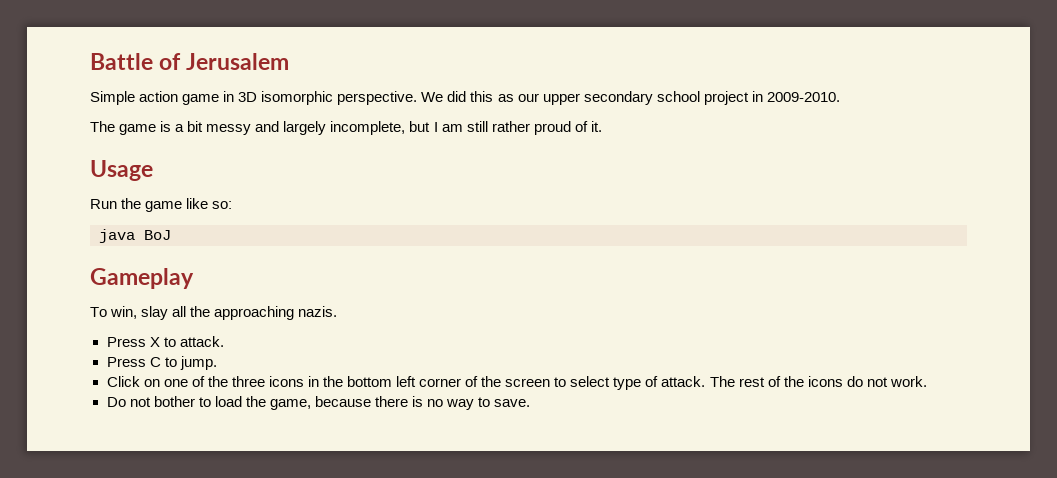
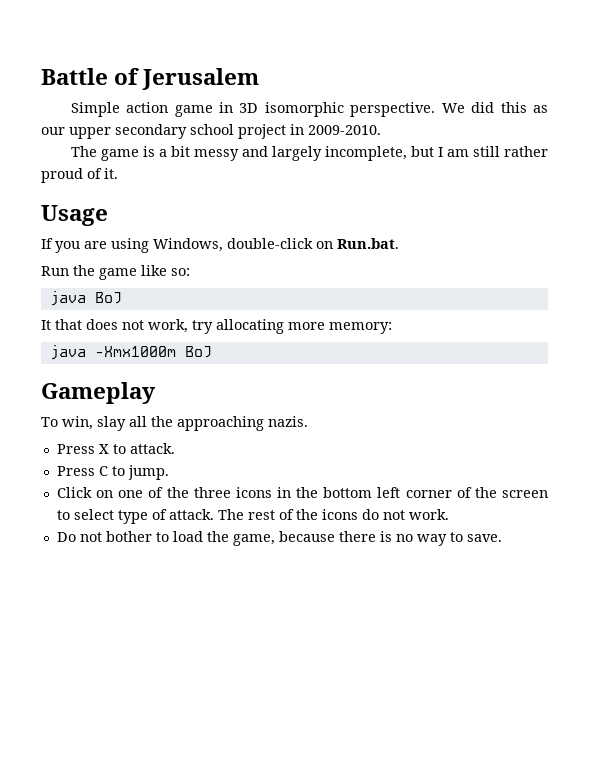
+ If you are using Windows, double-click on Run.bat.
+ It that does not work, try allocating more memory:
+ java -Xmx1000m BoJ

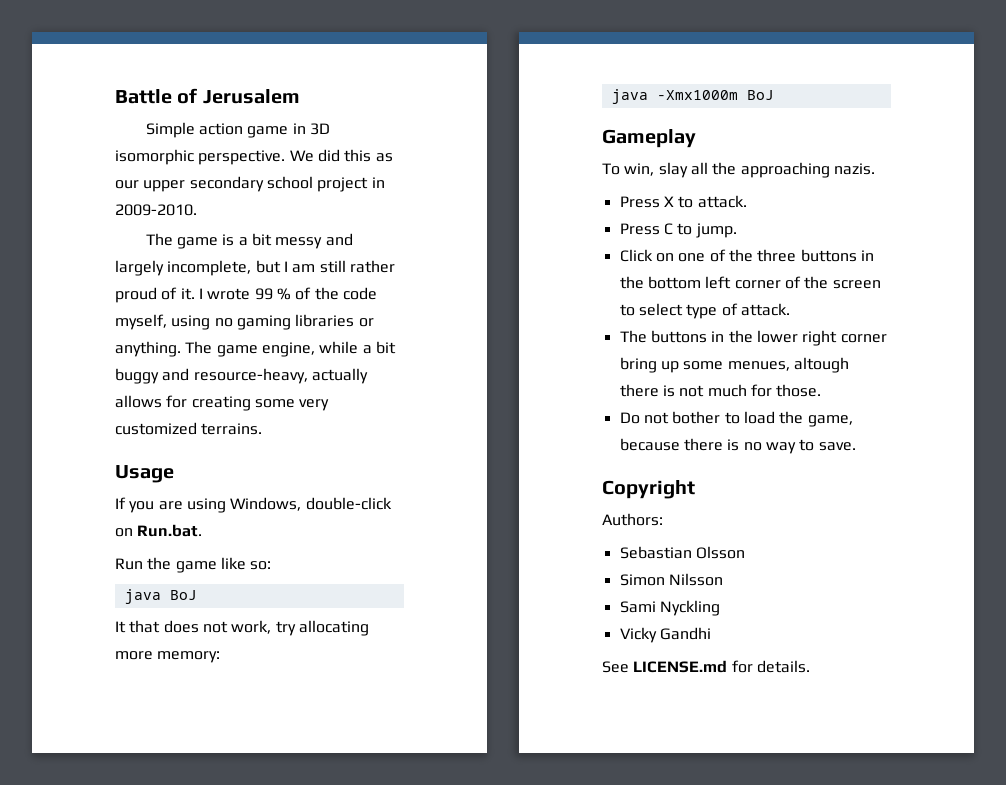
+ I wrote 99 % of the code myself, using no gaming libraries or anything. The game engine, while a bit buggy and resource-heavy, actually allows for creating some very customized terrains.
- Click on one of the three icons in the bottom left corner of the screen to select type of attack. The rest of the icons do not work.
+ Click on one of the three buttons in the bottom left corner of the screen to select type of attack.
+ The buttons in the lower right corner bring up some menues, altough there is not much for those.
+ Copyright
+ Authors:
+ Sebastian Olsson
+ Simon Nilsson
+ Sami Nyckling
+ Vicky Gandhi
+ See LICENSE.md for details.

